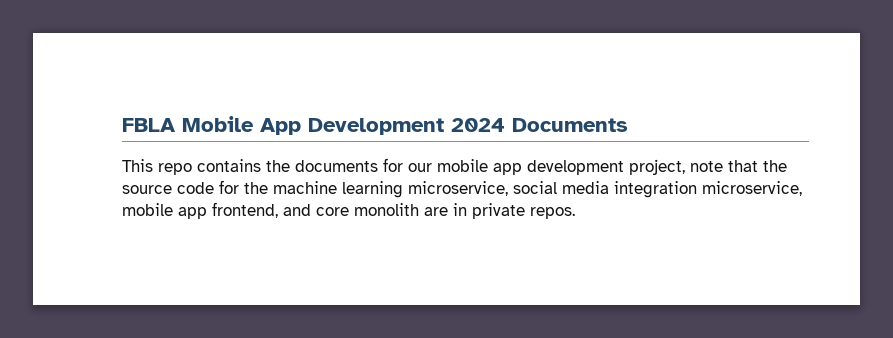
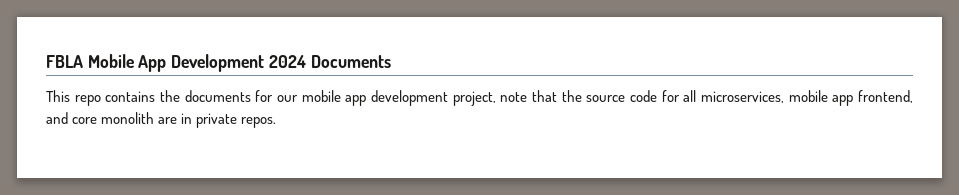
- This repo contains the documents for our mobile app development project, note that the source code for the machine learning microservice, social media integration microservice, mobile app frontend, and core monolith are in private repos.
+ This repo contains the documents for our mobile app development project, note that the source code for all microservices, mobile app frontend, and core monolith are in private repos.

